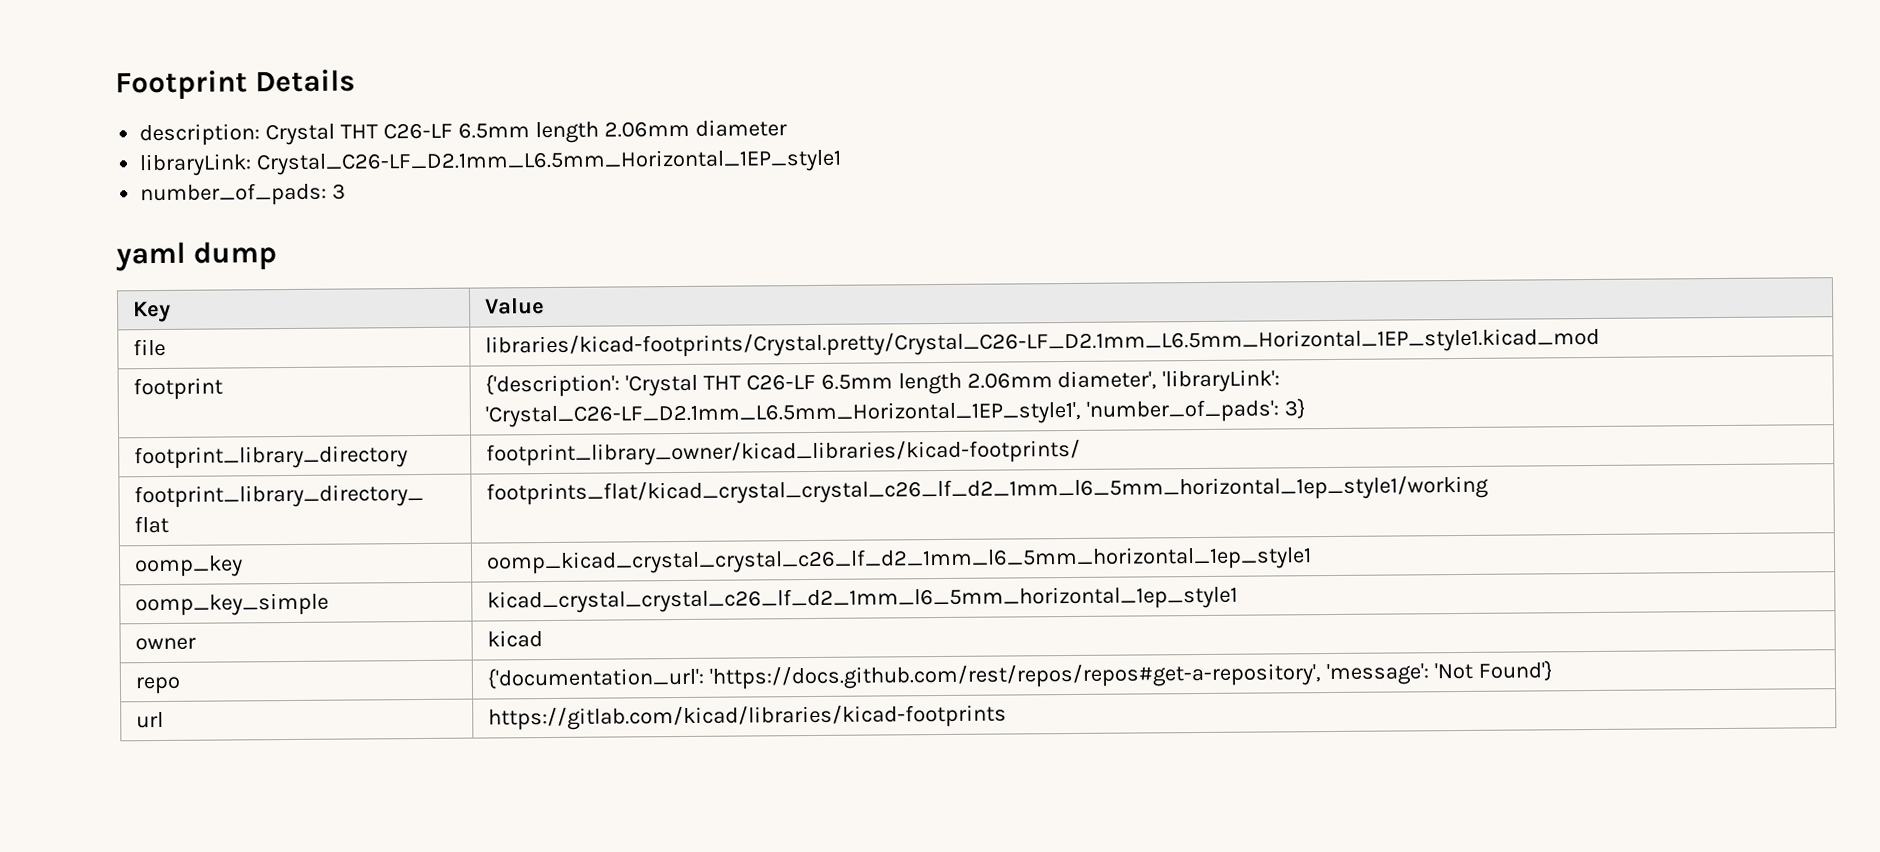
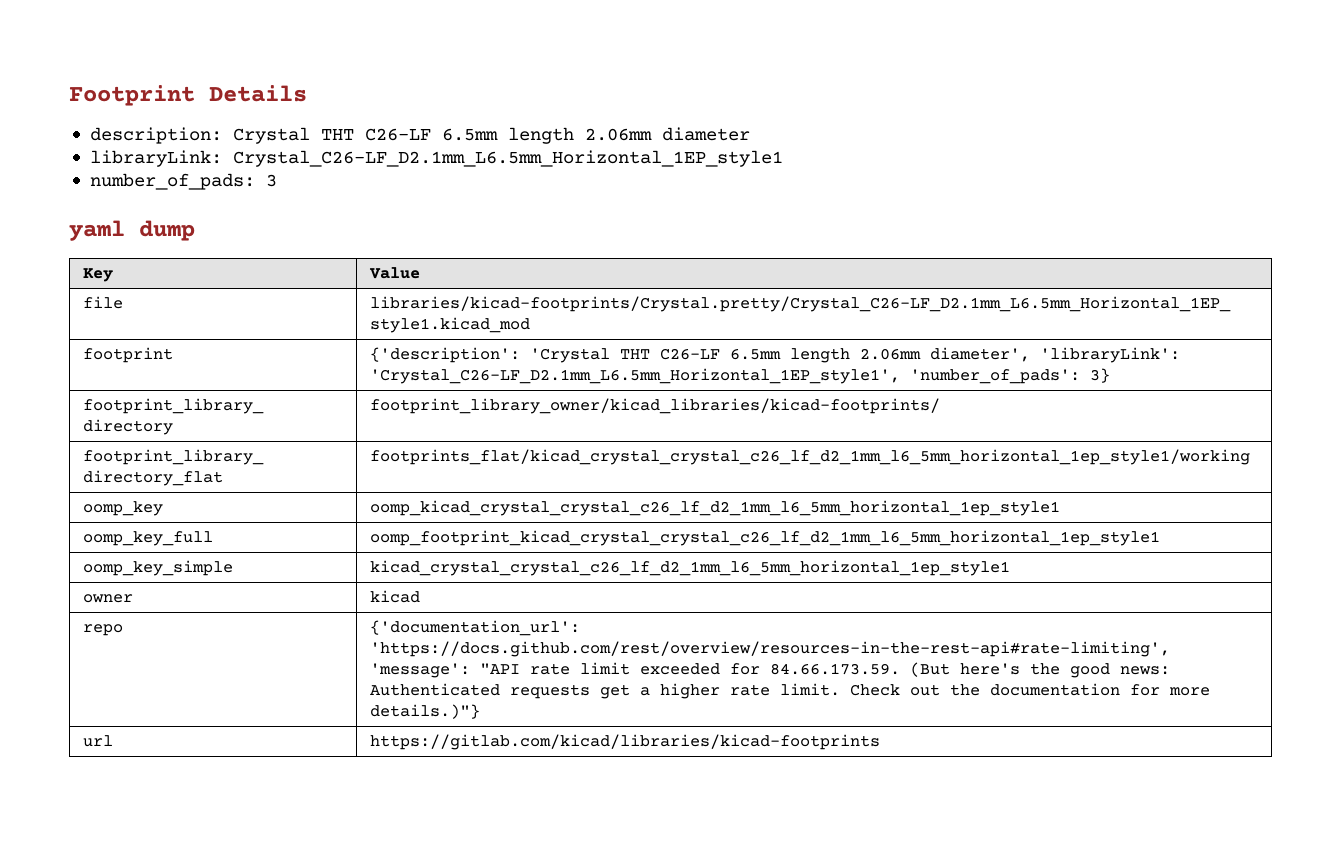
+ oomp_key_full | oomp_footprint_kicad_crystal_crystal_c26_lf_d2_1mm_l6_5mm_horizontal_1ep_style1
- repo | {'documentation_url': 'https://docs.github.com/rest/repos/repos#get-a-repository', 'message': 'Not Found'}
+ repo | {'documentation_url': 'https://docs.github.com/rest/overview/resources-in-the-rest-api#rate-limiting', 'message': "API rate limit exceeded for 84.66.173.59. (But here's the good news: Authenticated requests get a higher rate limit. Check out the documentation for more details.)"}

